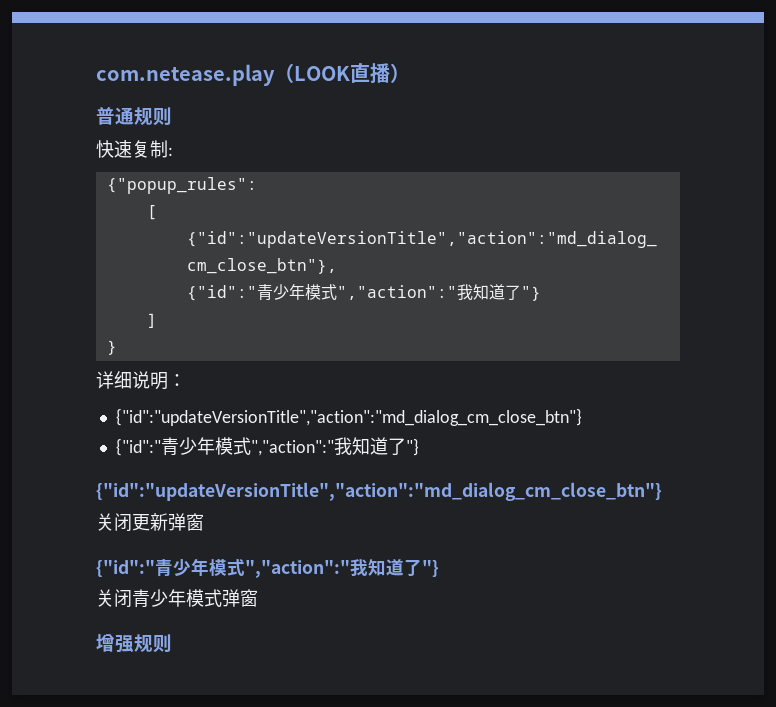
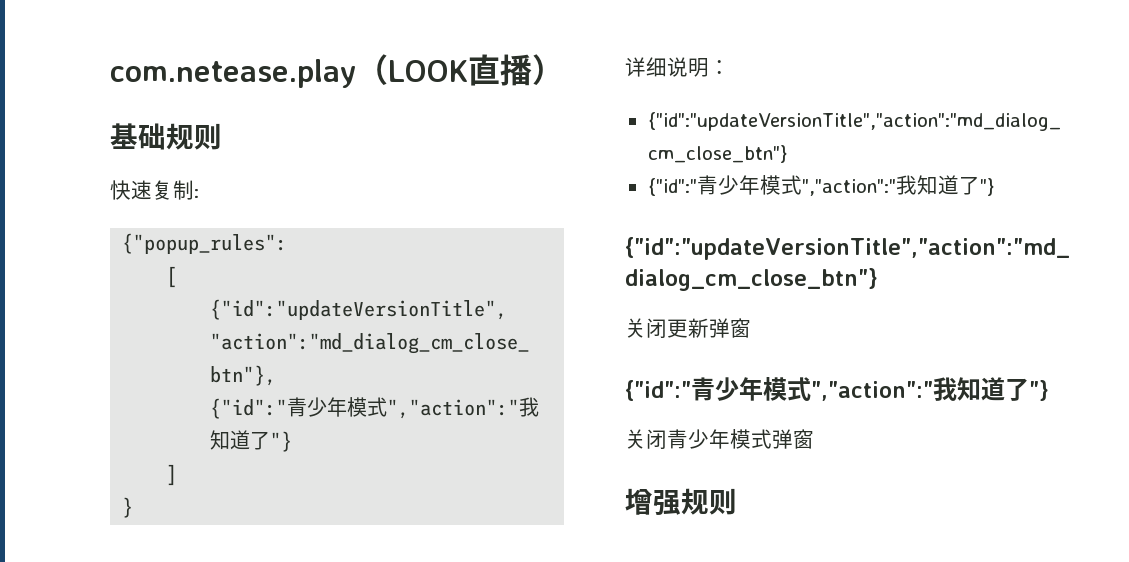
- 普通规则
+ 基础规则

